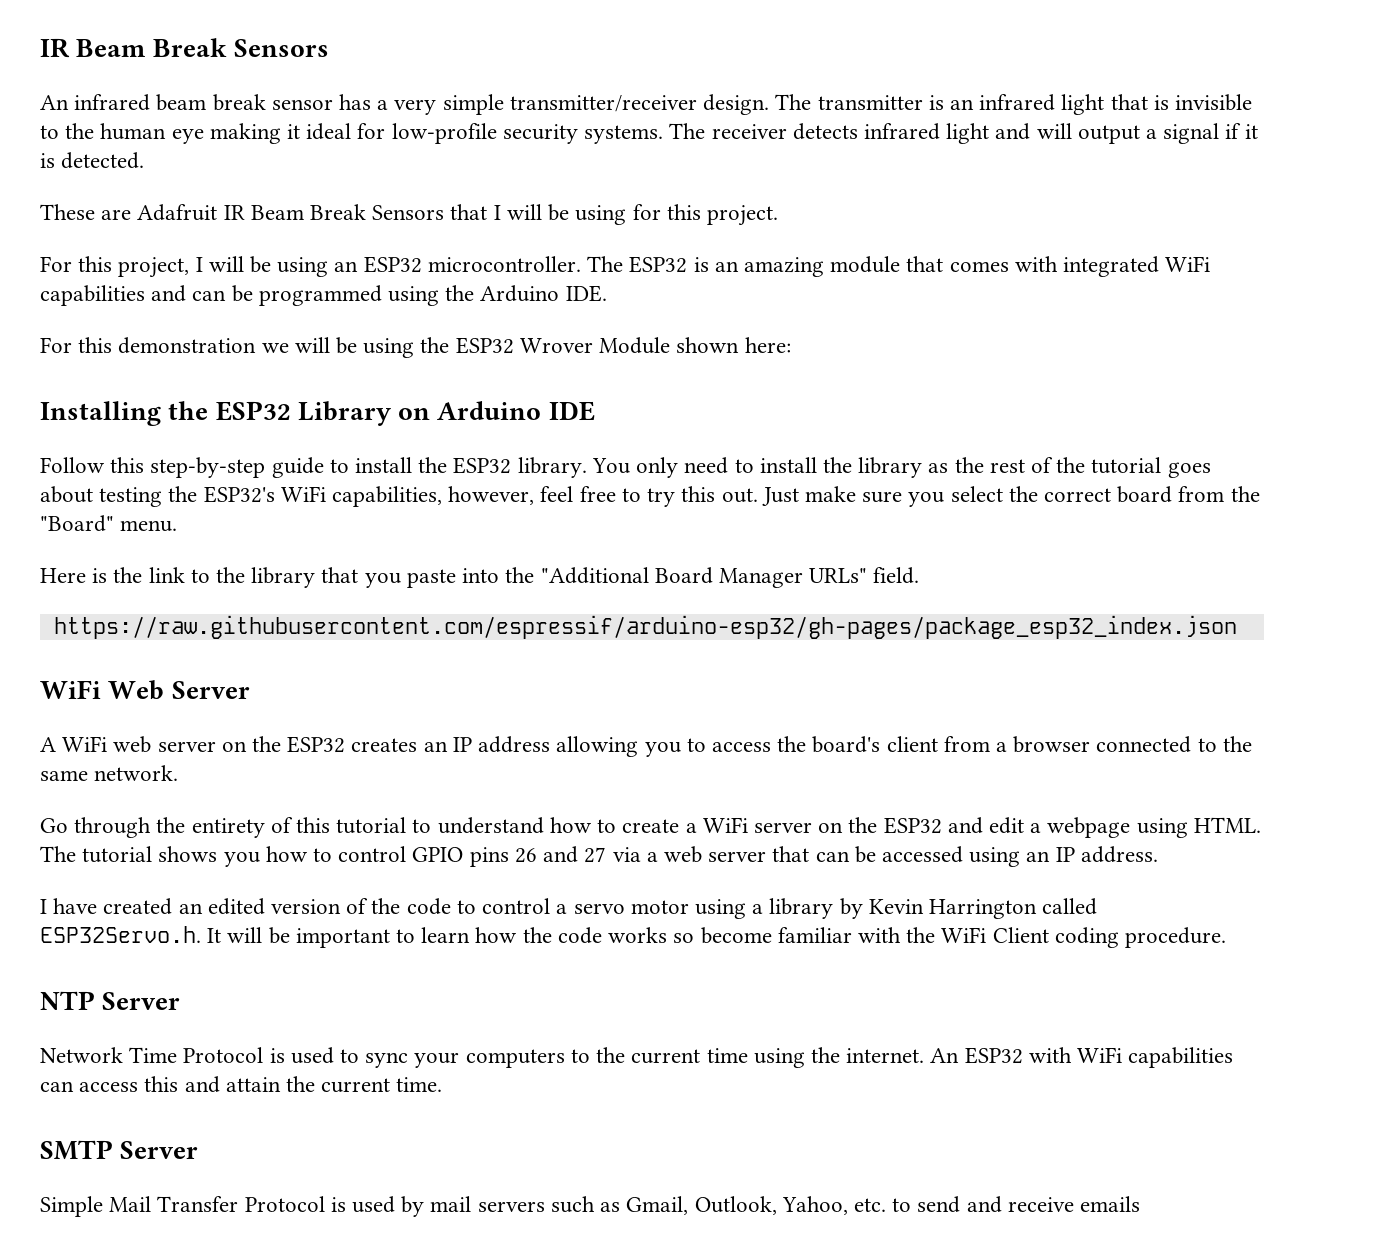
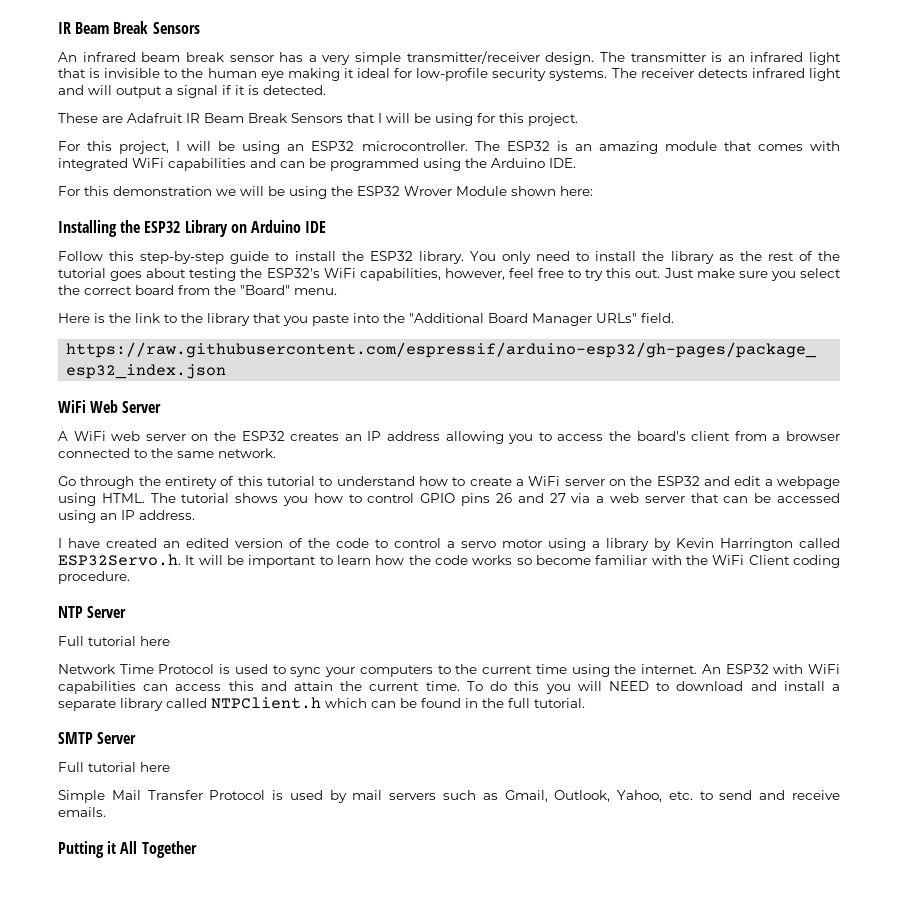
  NTP Server
+ Full tutorial here
+ To do this you will NEED to download and install a separate library called NTPClient.h which can be found in the full tutorial.
  SMTP Server
+ Full tutorial here
- Simple Mail Transfer Protocol is used by mail servers such as Gmail, Outlook, Yahoo, etc. to send and receive emails
+ Simple Mail Transfer Protocol is used by mail servers such as Gmail, Outlook, Yahoo, etc. to send and receive emails.
+ Putting it All Together

